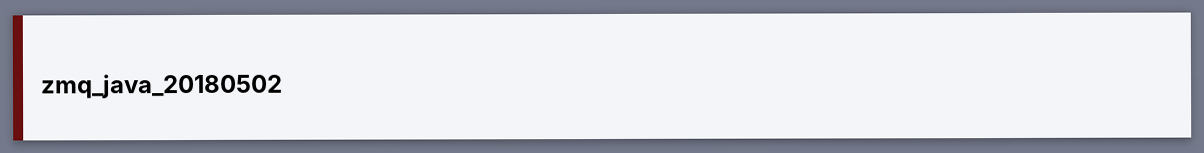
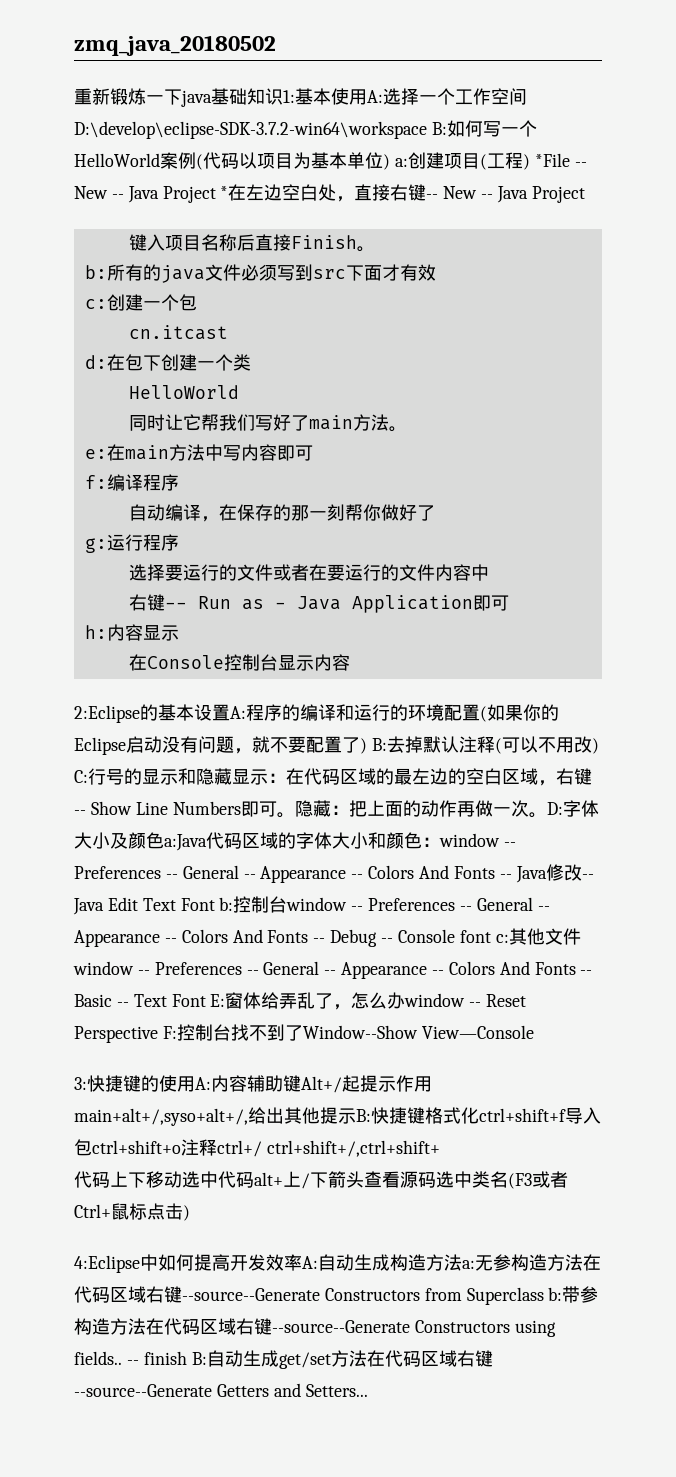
+ 重新锻炼一下java基础知识1:基本使用A:选择一个工作空间D:\develop\eclipse-SDK-3.7.2-win64\workspace B:如何写一个HelloWorld案例(代码以项目为基本单位) a:创建项目(工程) *File -- New -- Java Project *在左边空白处，直接右键-- New -- Java Project
+ 键入项目名称后直接Finish。
+ b:所有的java文件必须写到src下面才有效
+ c:创建一个包
+ cn.itcast
+ d:在包下创建一个类
+ HelloWorld
+ 同时让它帮我们写好了main方法。
+ e:在main方法中写内容即可
+ f:编译程序
+ 自动编译，在保存的那一刻帮你做好了
+ g:运行程序
+ 选择要运行的文件或者在要运行的文件内容中
+ 右键-- Run as - Java Application即可
+ h:内容显示
+ 在Console控制台显示内容
+ 2:Eclipse的基本设置A:程序的编译和运行的环境配置(如果你的Eclipse启动没有问题，就不要配置了) B:去掉默认注释(可以不用改) C:行号的显示和隐藏显示：在代码区域的最左边的空白区域，右键-- Show Line Numbers即可。隐藏：把上面的动作再做一次。D:字体大小及颜色a:Java代码区域的字体大小和颜色：window -- Preferences -- General -- Appearance -- Colors And Fonts -- Java修改-- Java Edit Text Font b:控制台window -- Preferences -- General -- Appearance -- Colors And Fonts -- Debug -- Console font c:其他文件window -- Preferences -- General -- Appearance -- Colors And Fonts -- Basic -- Text Font E:窗体给弄乱了，怎么办window -- Reset Perspective F:控制台找不到了Window--Show View—Console
+ 3:快捷键的使用A:内容辅助键Alt+/起提示作用main+alt+/,syso+alt+/,给出其他提示B:快捷键格式化ctrl+shift+f导入包ctrl+shift+o注释ctrl+/ ctrl+shift+/,ctrl+shift+
+ 代码上下移动选中代码alt+上/下箭头查看源码选中类名(F3或者Ctrl+鼠标点击)
+ 4:Eclipse中如何提高开发效率A:自动生成构造方法a:无参构造方法在代码区域右键--source--Generate Constructors from Superclass b:带参构造方法在代码区域右键--source--Generate Constructors using fields.. -- finish B:自动生成get/set方法在代码区域右键--source--Generate Getters and Setters...

